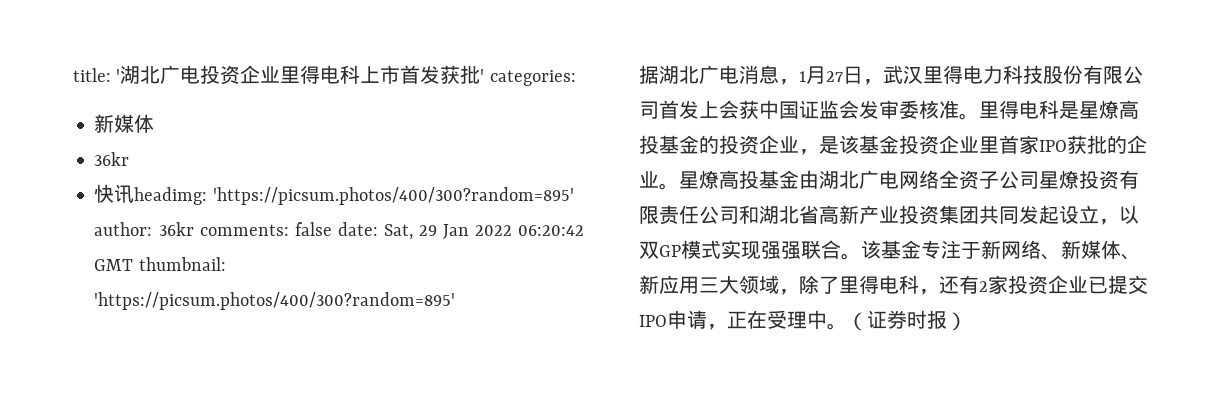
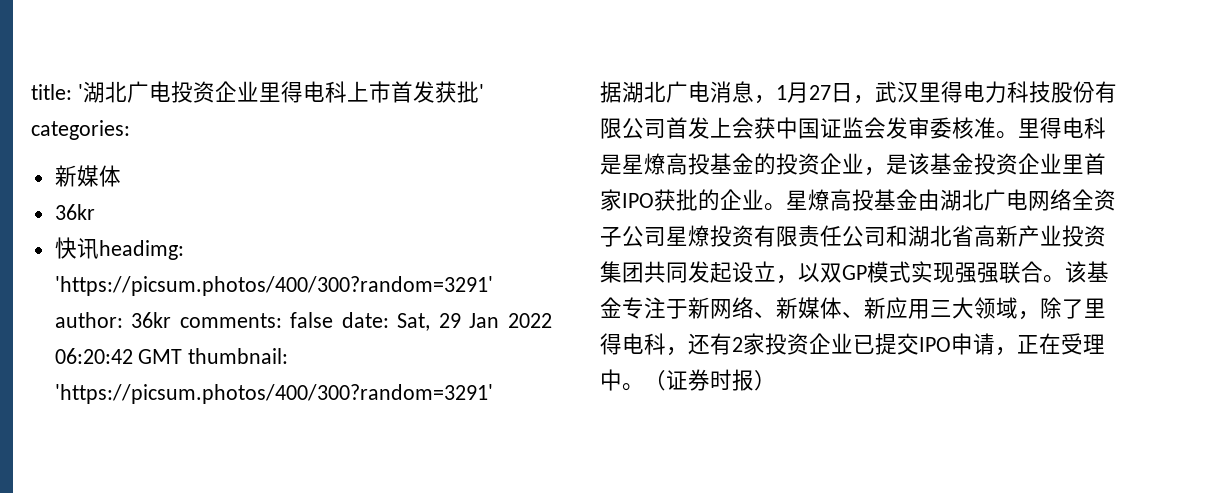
- 快讯headimg: 'https://picsum.photos/400/300?random=895' author: 36kr comments: false date: Sat, 29 Jan 2022 06:20:42 GMT thumbnail: 'https://picsum.photos/400/300?random=895'
+ 快讯headimg: 'https://picsum.photos/400/300?random=3291' author: 36kr comments: false date: Sat, 29 Jan 2022 06:20:42 GMT thumbnail: 'https://picsum.photos/400/300?random=3291'

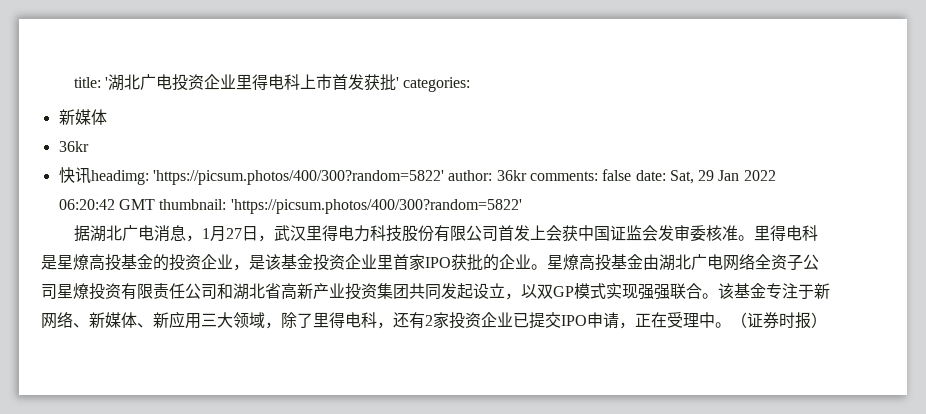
- 快讯headimg: 'https://picsum.photos/400/300?random=3291' author: 36kr comments: false date: Sat, 29 Jan 2022 06:20:42 GMT thumbnail: 'https://picsum.photos/400/300?random=3291'
+ 快讯headimg: 'https://picsum.photos/400/300?random=5822' author: 36kr comments: false date: Sat, 29 Jan 2022 06:20:42 GMT thumbnail: 'https://picsum.photos/400/300?random=5822'

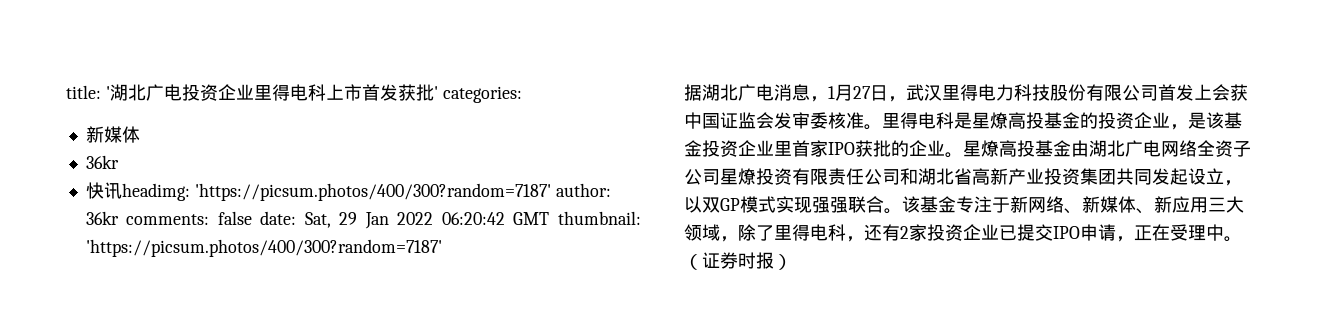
- 快讯headimg: 'https://picsum.photos/400/300?random=5822' author: 36kr comments: false date: Sat, 29 Jan 2022 06:20:42 GMT thumbnail: 'https://picsum.photos/400/300?random=5822'
+ 快讯headimg: 'https://picsum.photos/400/300?random=7187' author: 36kr comments: false date: Sat, 29 Jan 2022 06:20:42 GMT thumbnail: 'https://picsum.photos/400/300?random=7187'

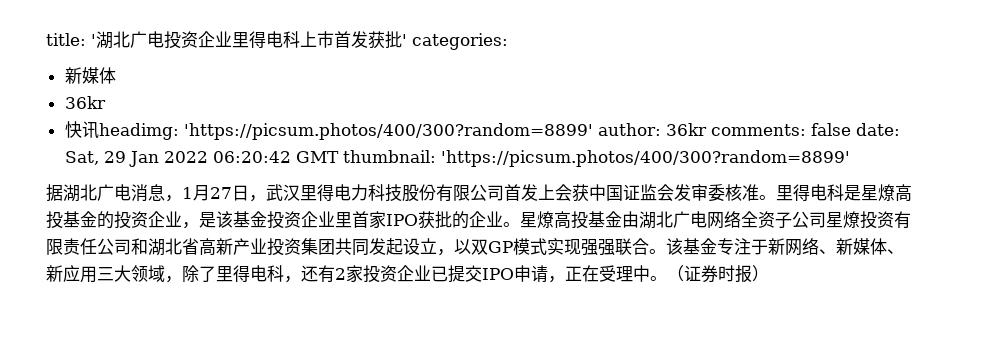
- 快讯headimg: 'https://picsum.photos/400/300?random=7187' author: 36kr comments: false date: Sat, 29 Jan 2022 06:20:42 GMT thumbnail: 'https://picsum.photos/400/300?random=7187'
+ 快讯headimg: 'https://picsum.photos/400/300?random=8899' author: 36kr comments: false date: Sat, 29 Jan 2022 06:20:42 GMT thumbnail: 'https://picsum.photos/400/300?random=8899'

